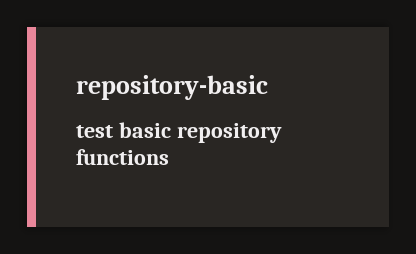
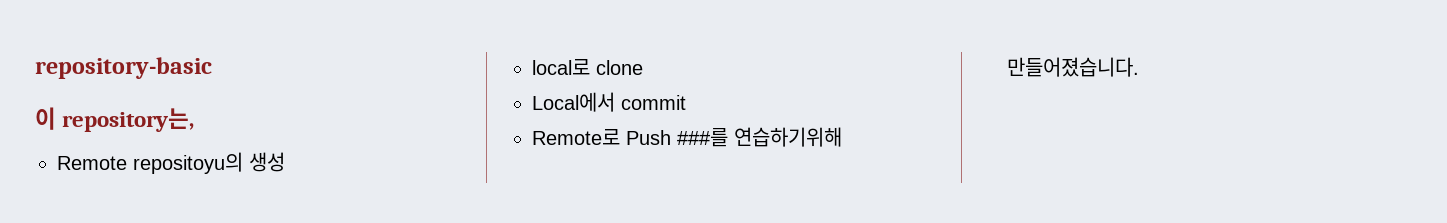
- test basic repository functions
+ 이 repository는,
+ Remote repositoyu의 생성
+ local로 clone
+ Local에서 commit
+ Remote로 Push ###를 연습하기위해 만들어졌습니다.

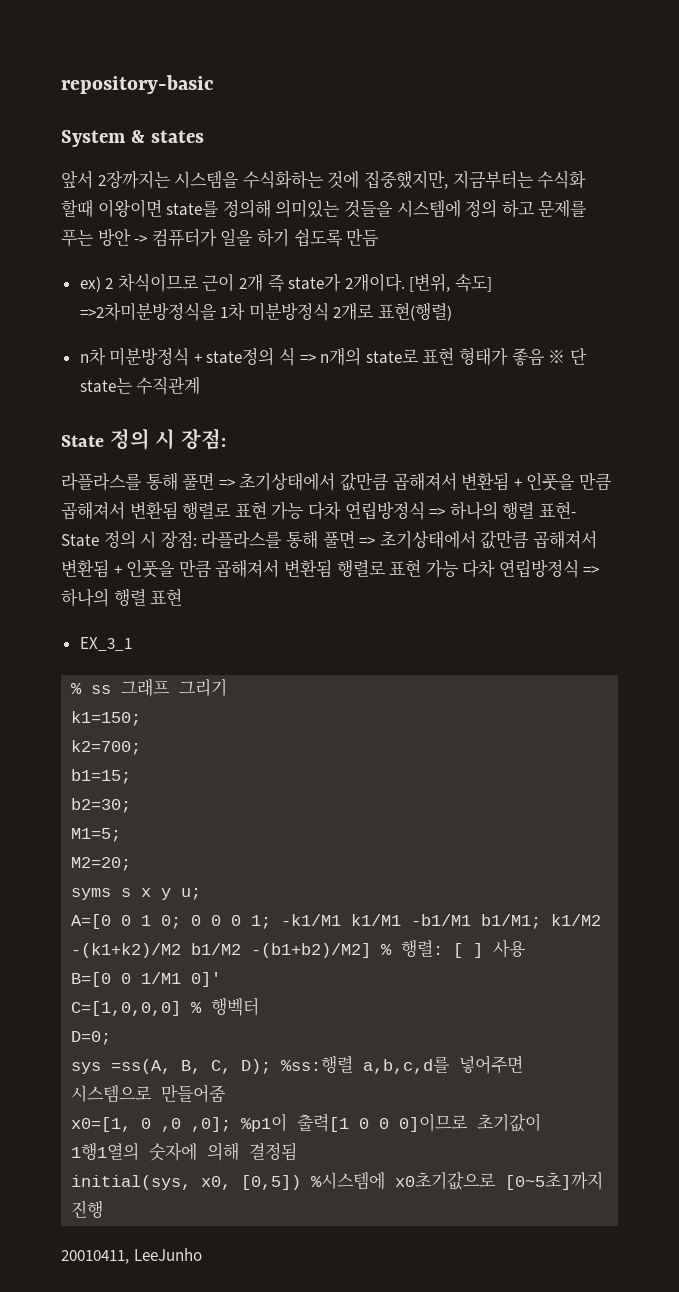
- 이 repository는,
- Remote repositoyu의 생성
- local로 clone
- Local에서 commit
- Remote로 Push ###를 연습하기위해 만들어졌습니다.
+ System & states
+ 앞서 2장까지는 시스템을 수식화하는 것에 집중했지만, 지금부터는 수식화 할때 이왕이면 state를 정의해 의미있는 것들을 시스템에 정의 하고 문제를 푸는 방안 -> 컴퓨터가 일을 하기 쉽도록 만듬
+ ex) 2 차식이므로 근이 2개 즉 state가 2개이다. [변위, 속도] =>2차미분방정식을 1차 미분방정식 2개로 표현(행렬)
+ n차 미분방정식 + state정의 식 => n개의 state로 표현 형태가 좋음 ※ 단 state는 수직관계
+ State 정의 시 장점:
+ 라플라스를 통해 풀면 => 초기상태에서 값만큼 곱해져서 변환됨 + 인풋을 만큼 곱해져서 변환됨 행렬로 표현 가능 다차 연립방정식 => 하나의 행렬 표현- State 정의 시 장점: 라플라스를 통해 풀면 => 초기상태에서 값만큼 곱해져서 변환됨 + 인풋을 만큼 곱해져서 변환됨 행렬로 표현 가능 다차 연립방정식 => 하나의 행렬 표현
+ EX_3_1
+ % ss 그래프 그리기
+ k1=150;
+ k2=700;
+ b1=15;
+ b2=30;
+ M1=5;
+ M2=20;
+ syms s x y u;
+ A=[0 0 1 0; 0 0 0 1; -k1/M1 k1/M1 -b1/M1 b1/M1; k1/M2 -(k1+k2)/M2 b1/M2 -(b1+b2)/M2] % 행렬: [ ] 사용
+ B=[0 0 1/M1 0]'
+ C=[1,0,0,0] % 행벡터
+ D=0;
+ sys =ss(A, B, C, D); %ss:행렬 a,b,c,d를 넣어주면 시스템으로 만들어줌
+ x0=[1, 0 ,0 ,0]; %p1이 출력[1 0 0 0]이므로 초기값이 1행1열의 숫자에 의해 결정됨
+ initial(sys, x0, [0,5]) %시스템에 x0초기값으로 [0~5초]까지 진행
+ 20010411, LeeJunho

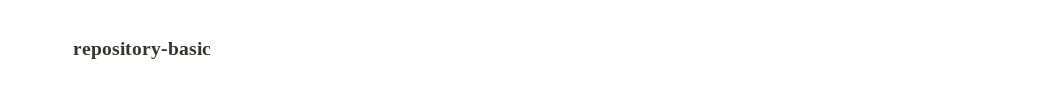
- System & states
- 앞서 2장까지는 시스템을 수식화하는 것에 집중했지만, 지금부터는 수식화 할때 이왕이면 state를 정의해 의미있는 것들을 시스템에 정의 하고 문제를 푸는 방안 -> 컴퓨터가 일을 하기 쉽도록 만듬
- ex) 2 차식이므로 근이 2개 즉 state가 2개이다. [변위, 속도] =>2차미분방정식을 1차 미분방정식 2개로 표현(행렬)
- n차 미분방정식 + state정의 식 => n개의 state로 표현 형태가 좋음 ※ 단 state는 수직관계
- State 정의 시 장점:
- 라플라스를 통해 풀면 => 초기상태에서 값만큼 곱해져서 변환됨 + 인풋을 만큼 곱해져서 변환됨 행렬로 표현 가능 다차 연립방정식 => 하나의 행렬 표현- State 정의 시 장점: 라플라스를 통해 풀면 => 초기상태에서 값만큼 곱해져서 변환됨 + 인풋을 만큼 곱해져서 변환됨 행렬로 표현 가능 다차 연립방정식 => 하나의 행렬 표현
- EX_3_1
- % ss 그래프 그리기
- k1=150;
- k2=700;
- b1=15;
- b2=30;
- M1=5;
- M2=20;
- syms s x y u;
- A=[0 0 1 0; 0 0 0 1; -k1/M1 k1/M1 -b1/M1 b1/M1; k1/M2 -(k1+k2)/M2 b1/M2 -(b1+b2)/M2] % 행렬: [ ] 사용
- B=[0 0 1/M1 0]'
- C=[1,0,0,0] % 행벡터
- D=0;
- sys =ss(A, B, C, D); %ss:행렬 a,b,c,d를 넣어주면 시스템으로 만들어줌
- x0=[1, 0 ,0 ,0]; %p1이 출력[1 0 0 0]이므로 초기값이 1행1열의 숫자에 의해 결정됨
- initial(sys, x0, [0,5]) %시스템에 x0초기값으로 [0~5초]까지 진행
- 20010411, LeeJunho

